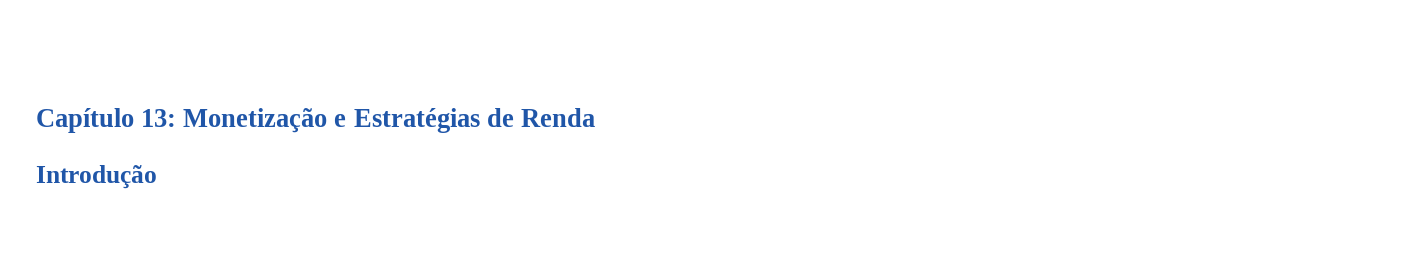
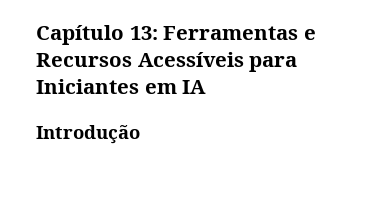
- Capítulo 13: Monetização e Estratégias de Renda
+ Capítulo 13: Ferramentas e Recursos Acessíveis para Iniciantes em IA

